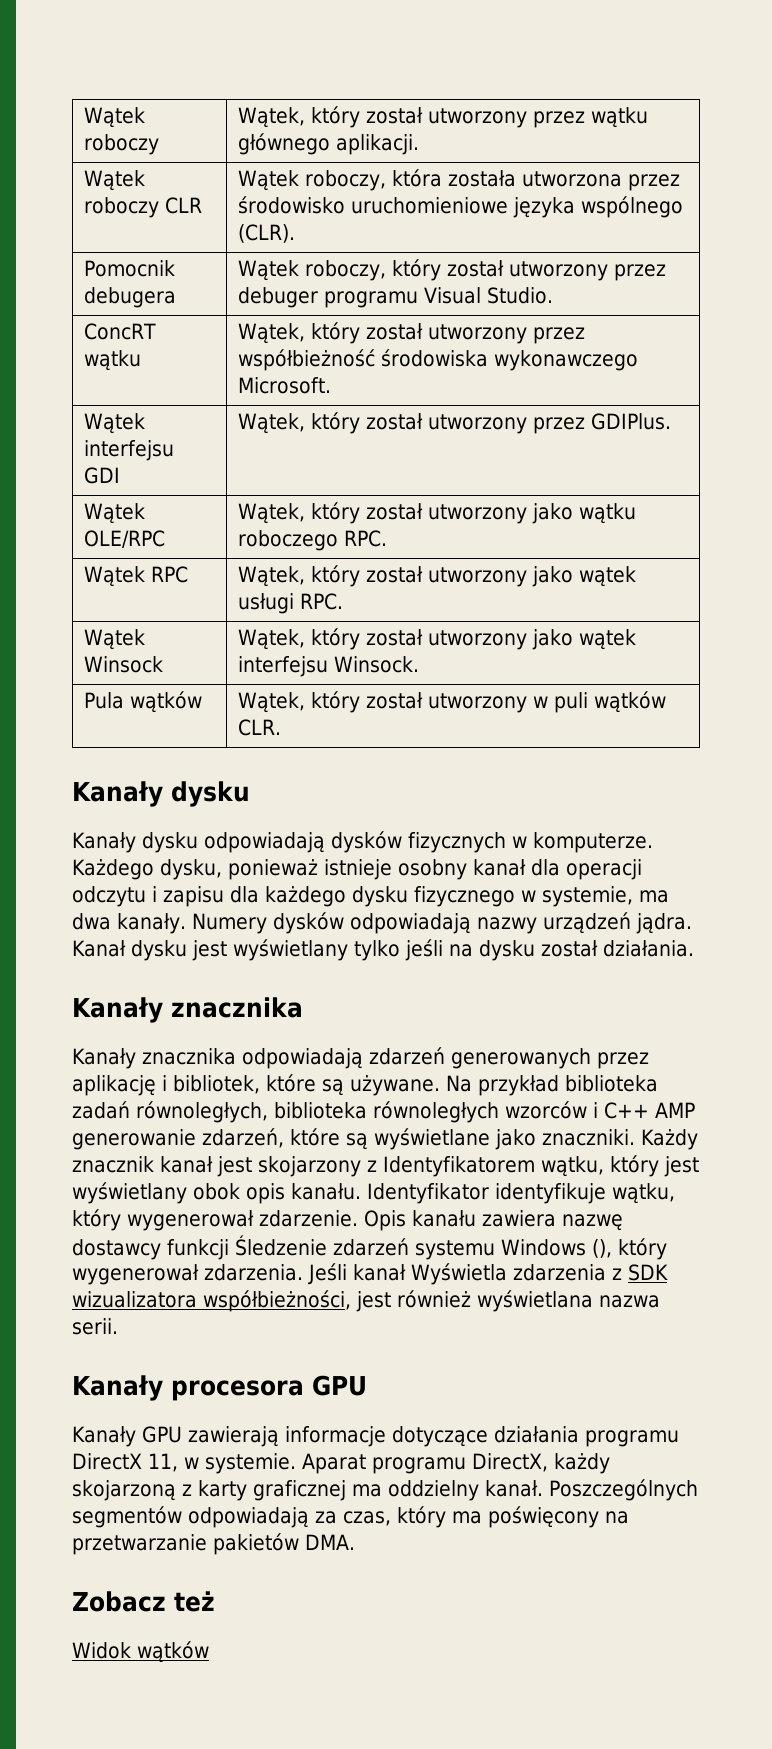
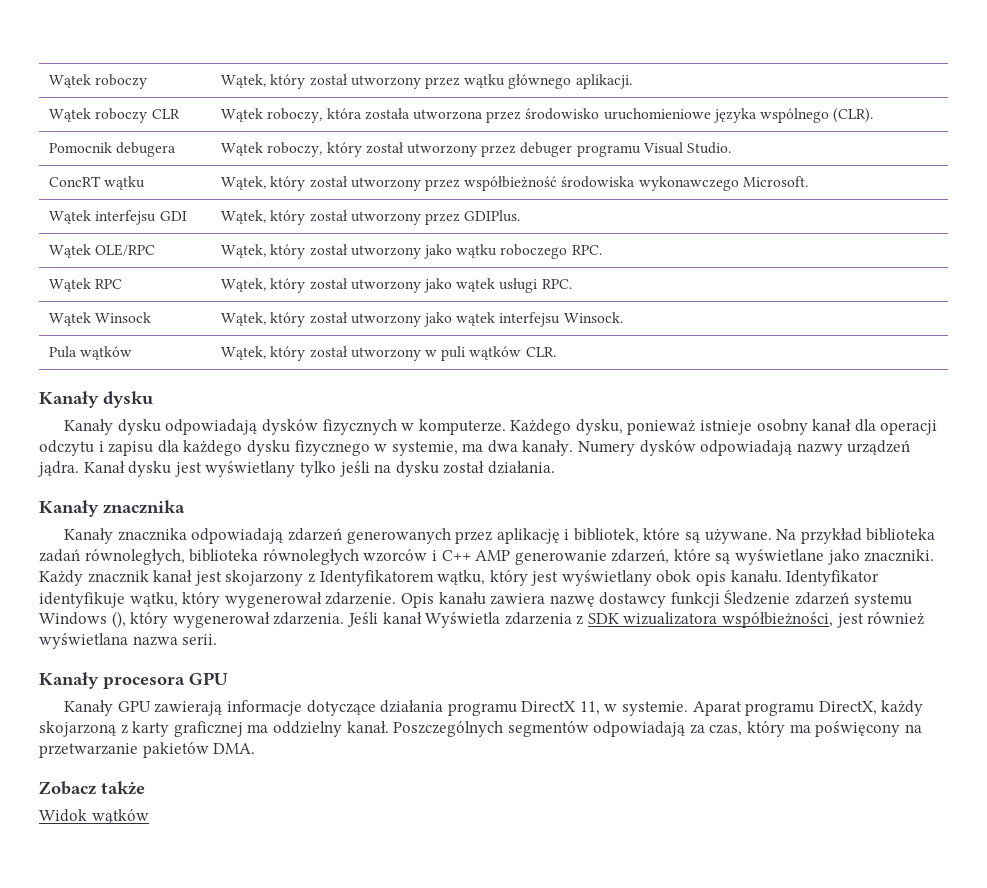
- Zobacz też
+ Zobacz także

